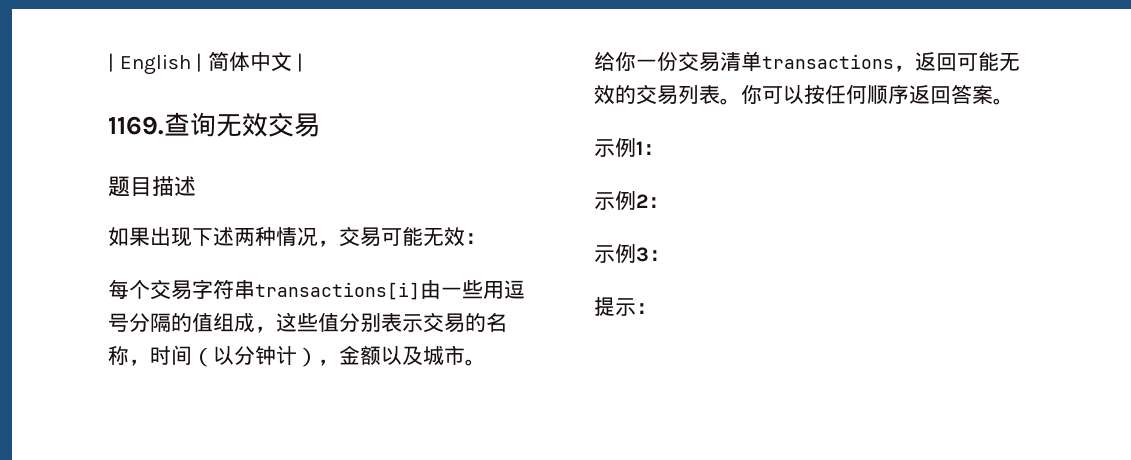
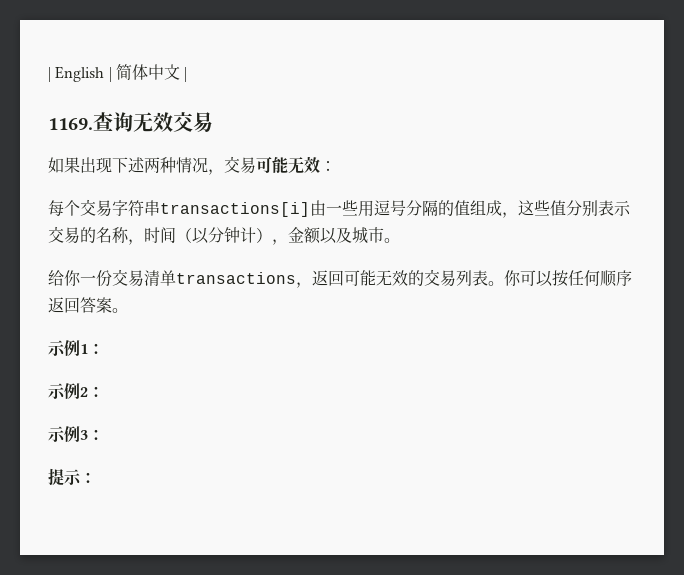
- 题目描述

